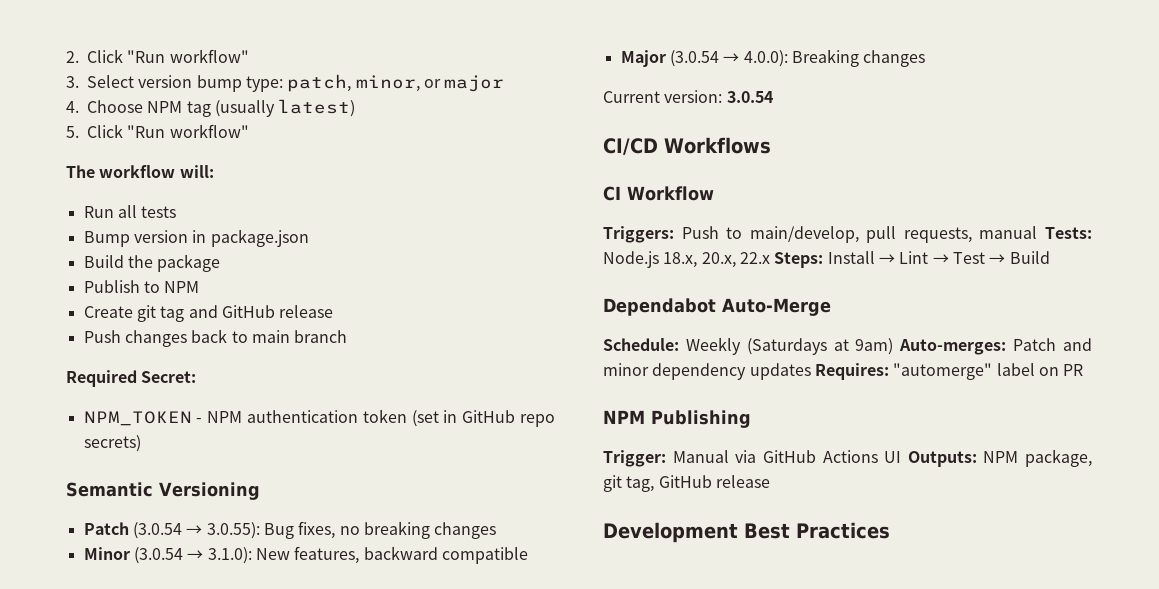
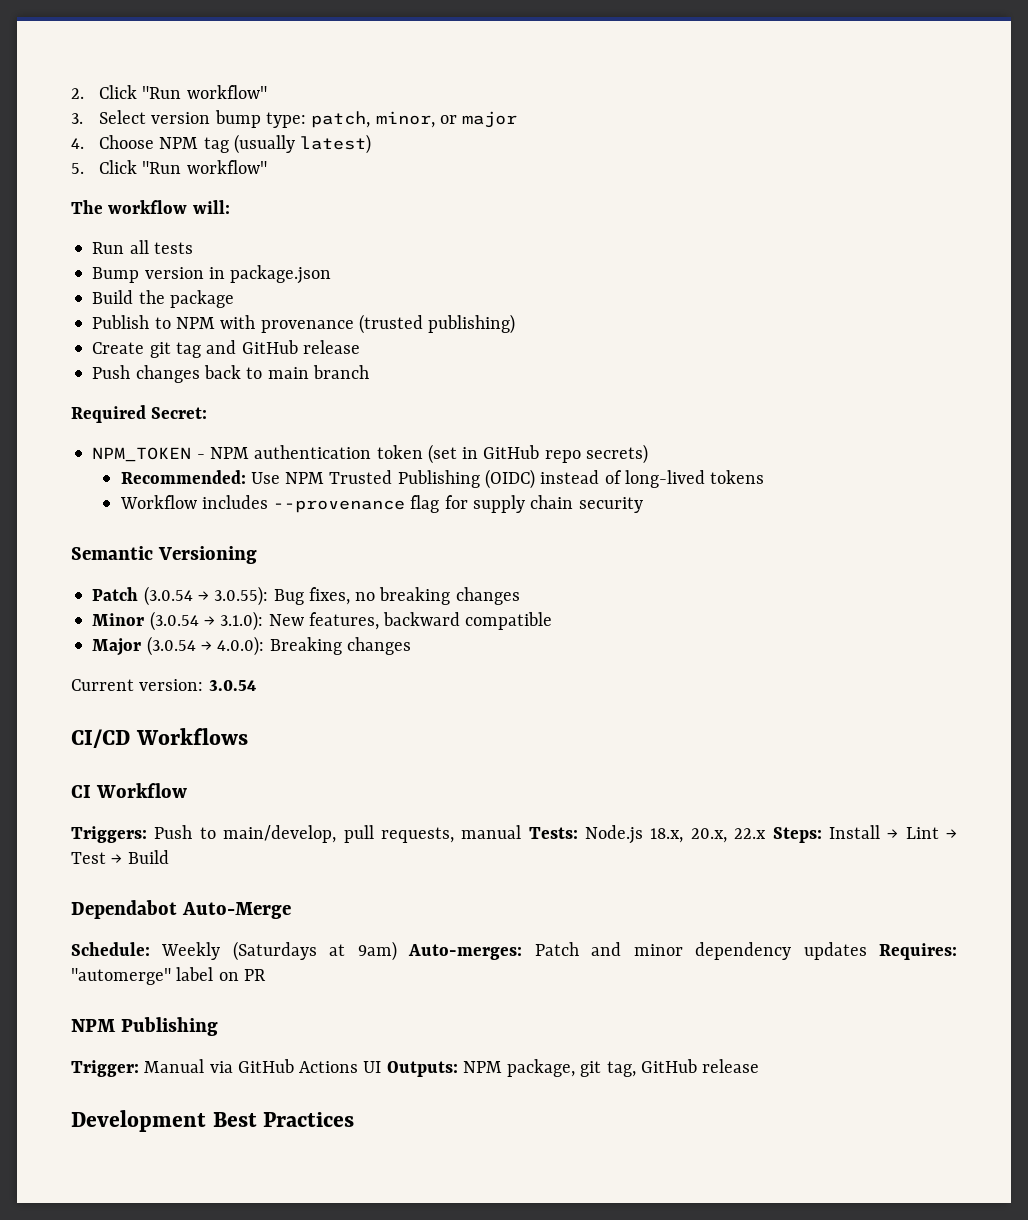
- Publish to NPM
+ Publish to NPM with provenance (trusted publishing)
+ Recommended: Use NPM Trusted Publishing (OIDC) instead of long-lived tokens
+ Workflow includes --provenance flag for supply chain security

